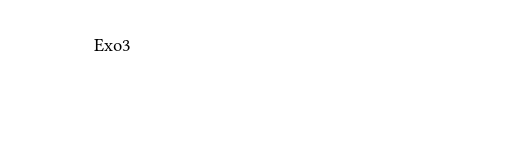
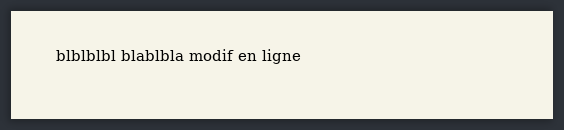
- Exo3
+ blblblbl blablbla modif en ligne

